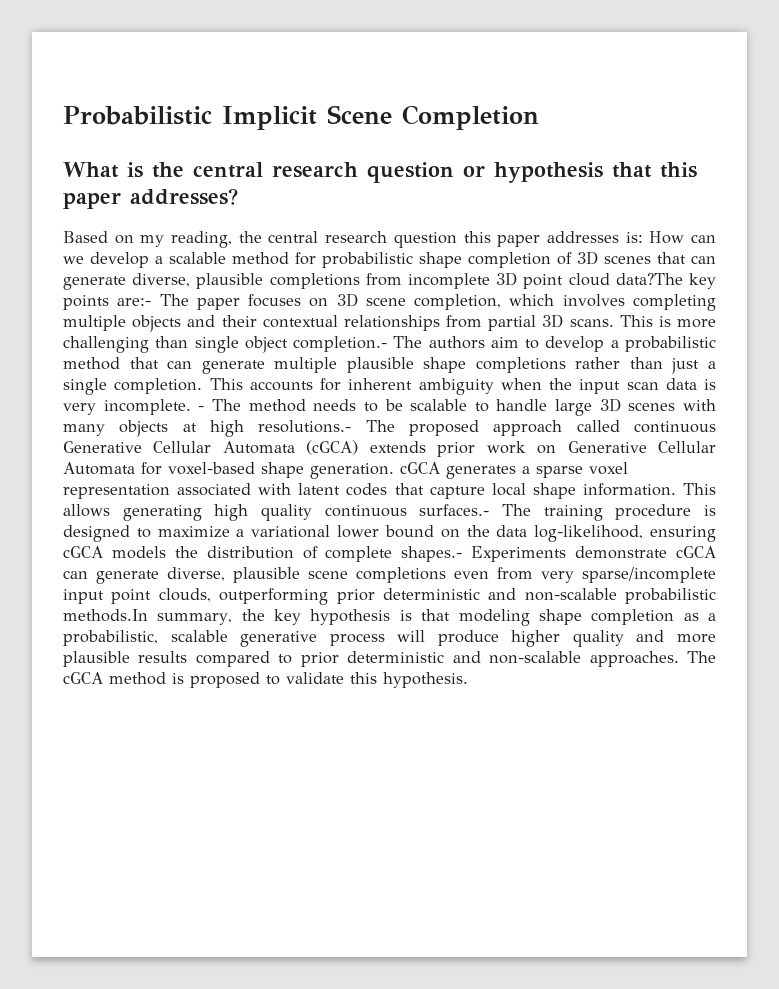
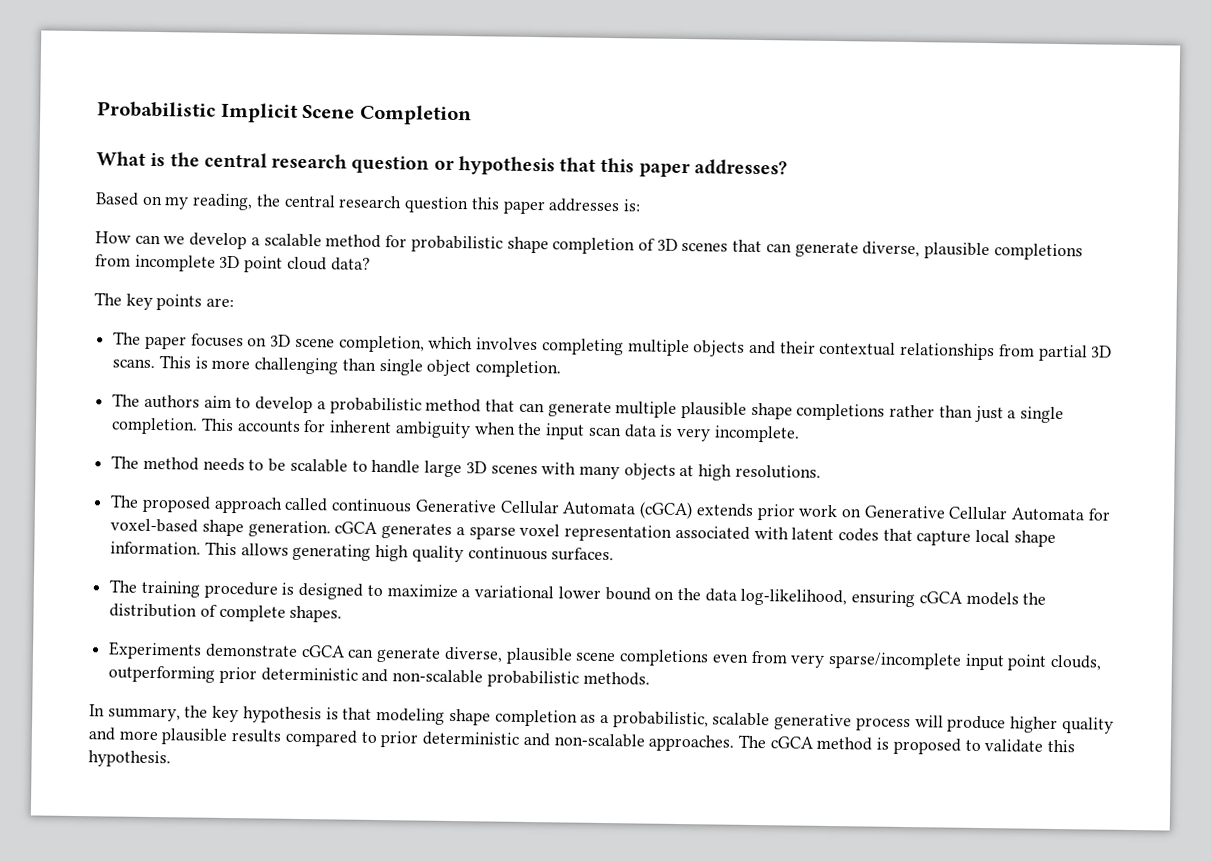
- Based on my reading, the central research question this paper addresses is: How can we develop a scalable method for probabilistic shape completion of 3D scenes that can generate diverse, plausible completions from incomplete 3D point cloud data?The key points are:- The paper focuses on 3D scene completion, which involves completing multiple objects and their contextual relationships from partial 3D scans.
+ Based on my reading, the central research question this paper addresses is:
+ How can we develop a scalable method for probabilistic shape completion of 3D scenes that can generate diverse, plausible completions from incomplete 3D point cloud data?
+ The key points are:
+ The paper focuses on 3D scene completion, which involves completing multiple objects and their contextual relationships from partial 3D scans.
- This is more challenging than single object completion.- The authors aim to develop a probabilistic method that can generate multiple plausible shape completions rather than just a single completion.
+ This is more challenging than single object completion.
+ The authors aim to develop a probabilistic method that can generate multiple plausible shape completions rather than just a single completion.
- This accounts for inherent ambiguity when the input scan data is very incomplete. - The method needs to be scalable to handle large 3D scenes with many objects at high resolutions.- The proposed approach called continuous Generative Cellular Automata (cGCA) extends prior work on Generative Cellular Automata for voxel-based shape generation. cGCA generates a sparse voxel representation associated with latent codes that capture local shape information.
+ This accounts for inherent ambiguity when the input scan data is very incomplete.
+ The method needs to be scalable to handle large 3D scenes with many objects at high resolutions.
+ The proposed approach called continuous Generative Cellular Automata (cGCA) extends prior work on Generative Cellular Automata for voxel-based shape generation. cGCA generates a sparse voxel representation associated with latent codes that capture local shape information.
- This allows generating high quality continuous surfaces.- The training procedure is designed to maximize a variational lower bound on the data log-likelihood, ensuring cGCA models the distribution of complete shapes.- Experiments demonstrate cGCA can generate diverse, plausible scene completions even from very sparse/incomplete input point clouds, outperforming prior deterministic and non-scalable probabilistic methods.In summary, the key hypothesis is that modeling shape completion as a probabilistic, scalable generative process will produce higher quality and more plausible results compared to prior deterministic and non-scalable approaches.
+ This allows generating high quality continuous surfaces.
+ The training procedure is designed to maximize a variational lower bound on the data log-likelihood, ensuring cGCA models the distribution of complete shapes.
+ Experiments demonstrate cGCA can generate diverse, plausible scene completions even from very sparse/incomplete input point clouds, outperforming prior deterministic and non-scalable probabilistic methods.
+ In summary, the key hypothesis is that modeling shape completion as a probabilistic, scalable generative process will produce higher quality and more plausible results compared to prior deterministic and non-scalable approaches.

